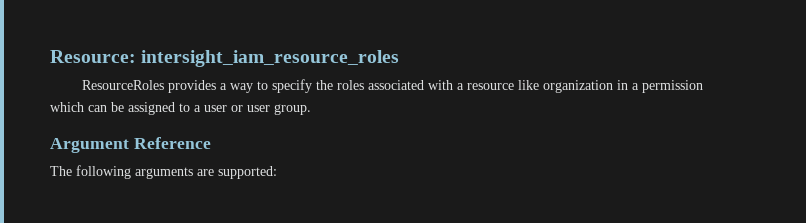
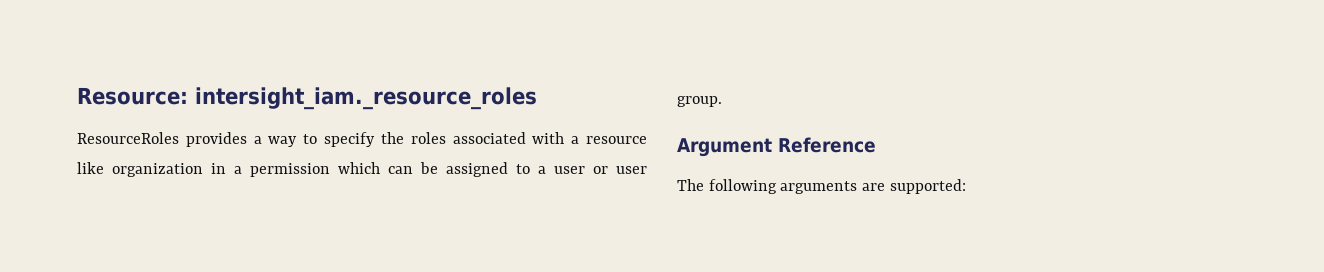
- Resource: intersight_iam_resource_roles
+ Resource: intersight_iam._resource_roles

